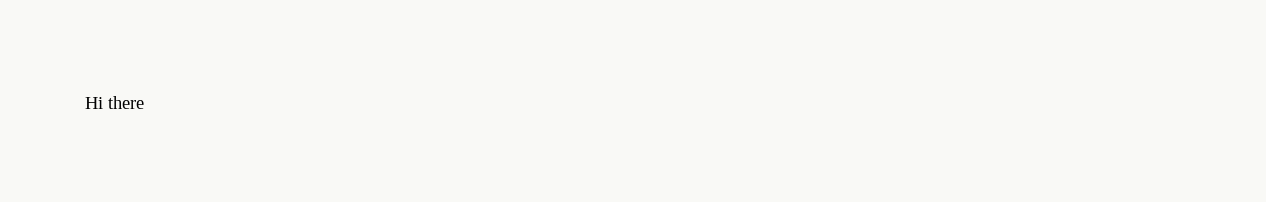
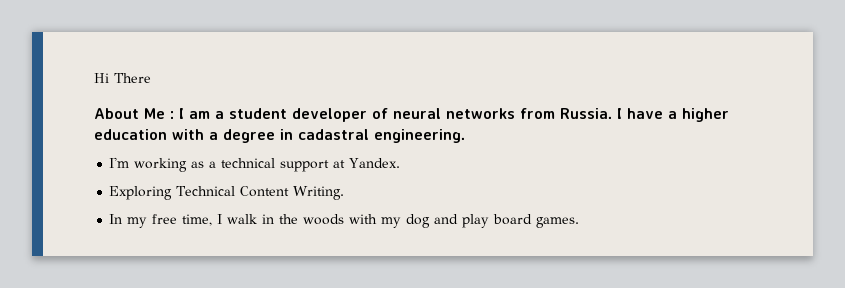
- Hi there
+ Hi There
+ About Me : I am a student developer of neural networks from Russia. I have a higher education with a degree in cadastral engineering.
+ I'm working as a technical support at Yandex.
+ Exploring Technical Content Writing.
+ In my free time, I walk in the woods with my dog and play board games.

